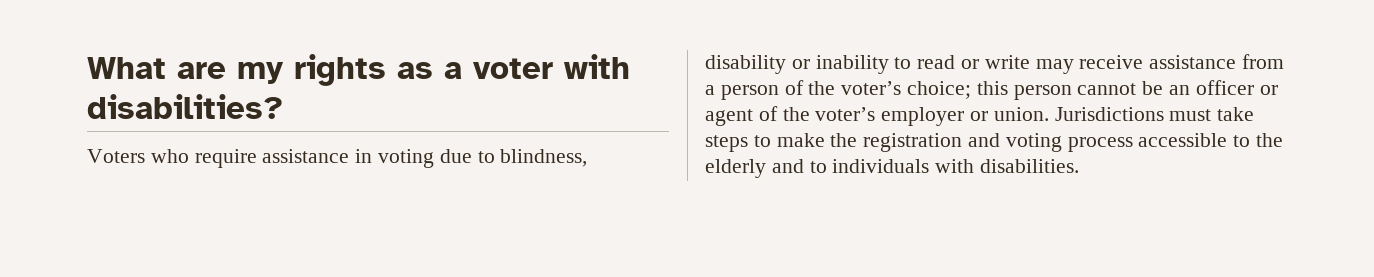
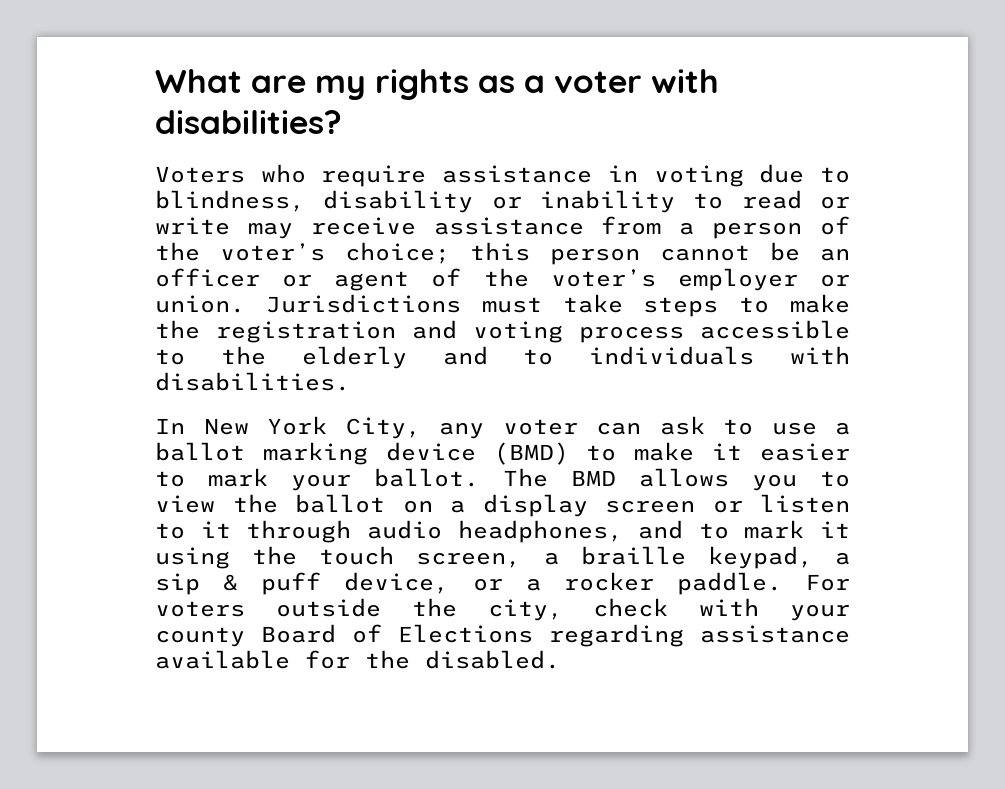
+ In New York City, any voter can ask to use a ballot marking device (BMD) to make it easier to mark your ballot. The BMD allows you to view the ballot on a display screen or listen to it through audio headphones, and to mark it using the touch screen, a braille keypad, a sip & puff device, or a rocker paddle. For voters outside the city, check with your county Board of Elections regarding assistance available for the disabled.

